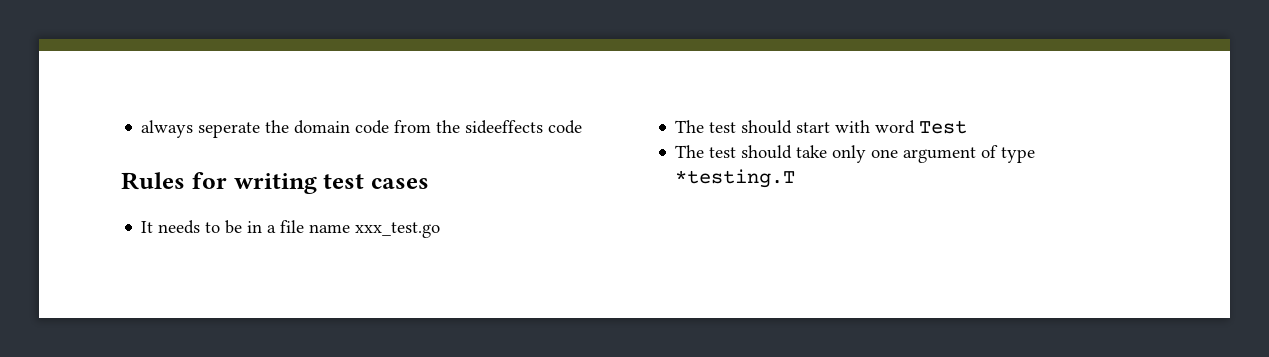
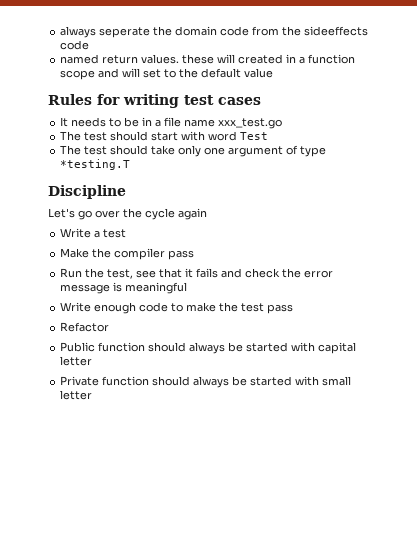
+ named return values. these will created in a function scope and will set to the default value
+ Discipline
+ Let's go over the cycle again
+ Write a test
+ Make the compiler pass
+ Run the test, see that it fails and check the error message is meaningful
+ Write enough code to make the test pass
+ Refactor
+ Public function should always be started with capital letter
+ Private function should always be started with small letter

